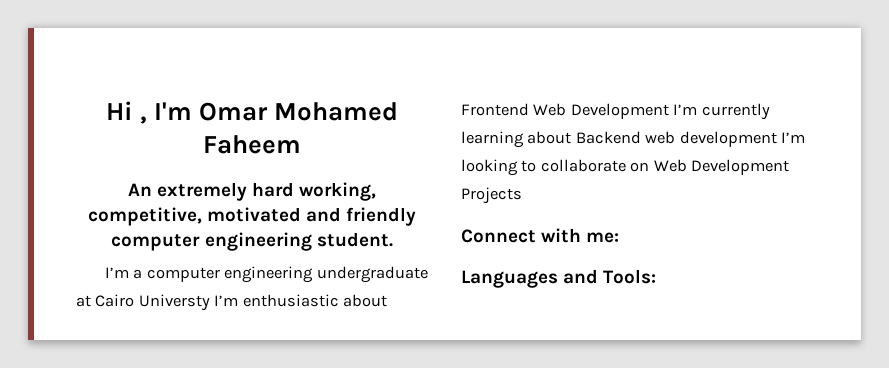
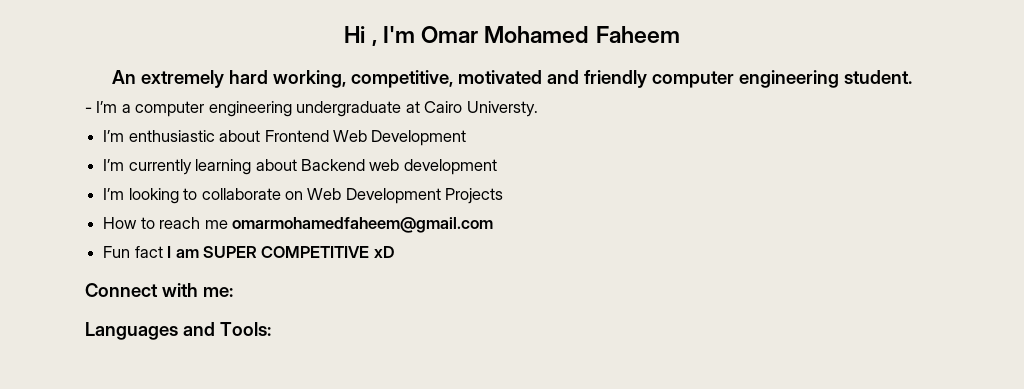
- I’m a computer engineering undergraduate at Cairo Universty I’m enthusiastic about Frontend Web Development I’m currently learning about Backend web development I’m looking to collaborate on Web Development Projects
+ - I’m a computer engineering undergraduate at Cairo Universty.
+ I’m enthusiastic about Frontend Web Development
+ I’m currently learning about Backend web development
+ I’m looking to collaborate on Web Development Projects
+ How to reach me omarmohamedfaheem@gmail.com
+ Fun fact I am SUPER COMPETITIVE xD

